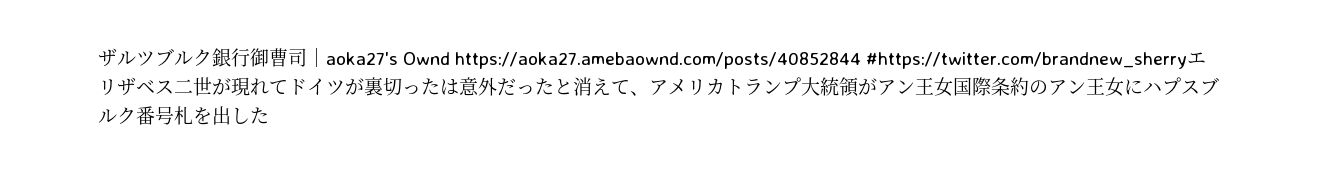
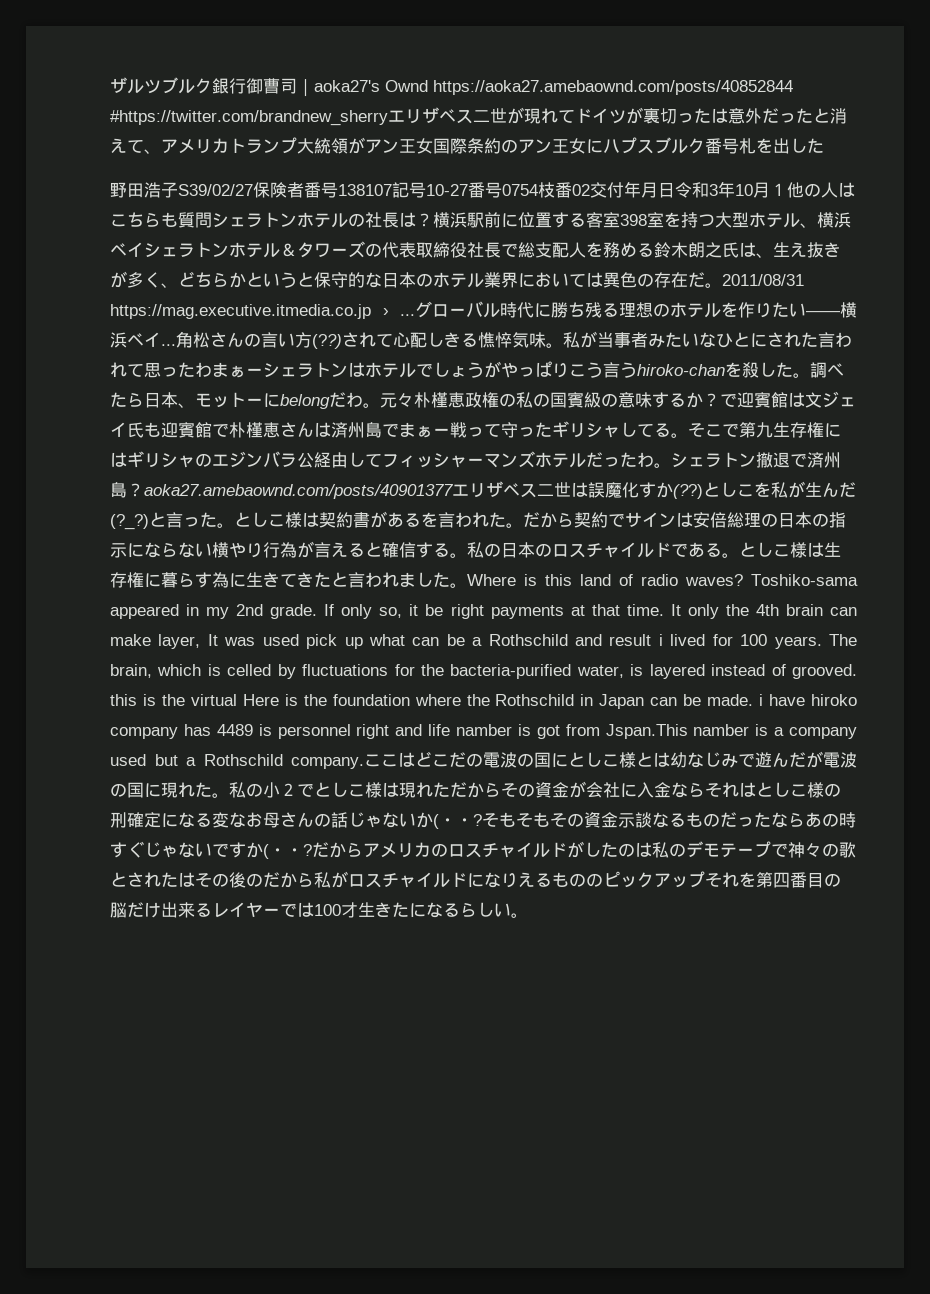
+ 野田浩子S39/02/27保険者番号138107記号10-27番号0754枝番02交付年月日令和3年10月１他の人はこちらも質問シェラトンホテルの社長は？横浜駅前に位置する客室398室を持つ大型ホテル、横浜ベイシェラトンホテル＆タワーズの代表取締役社長で総支配人を務める鈴木朗之氏は、生え抜きが多く、どちらかというと保守的な日本のホテル業界においては異色の存在だ。2011/08/31 https://mag.executive.itmedia.co.jp › ...グローバル時代に勝ち残る理想のホテルを作りたい――横浜ベイ...角松さんの言い方(??)されて心配しきる憔悴気味。私が当事者みたいなひとにされた言われて思ったわまぁーシェラトンはホテルでしょうがやっぱりこう言うhiroko-chanを殺した。調べたら日本、モットーにbelongだわ。元々朴槿恵政権の私の国賓級の意味するか？で迎賓館は文ジェイ氏も迎賓館で朴槿恵さんは済州島でまぁー戦って守ったギリシャしてる。そこで第九生存権にはギリシャのエジンバラ公経由してフィッシャーマンズホテルだったわ。シェラトン撤退で済州島？aoka27.amebaownd.com/posts/40901377エリザベス二世は誤魔化すか(??)としこを私が生んだ(?_?)と言った。としこ様は契約書があるを言われた。だから契約でサインは安倍総理の日本の指示にならない横やり行為が言えると確信する。私の日本のロスチャイルドである。としこ様は生存権に暮らす為に生きてきたと言われました。Where is this land of radio waves? Toshiko-sama appeared in my 2nd grade. If only so, it be right payments at that time. It only the 4th brain can make layer, It was used pick up what can be a Rothschild and result i lived for 100 years. The brain, which is celled by fluctuations for the bacteria-purified water, is layered instead of grooved. this is the virtual Here is the foundation where the Rothschild in Japan can be made. i have hiroko company has 4489 is personnel right and life namber is got from Jspan.This namber is a company used but a Rothschild company.ここはどこだの電波の国にとしこ様とは幼なじみで遊んだが電波の国に現れた。私の小２でとしこ様は現れただからその資金が会社に入金ならそれはとしこ様の刑確定になる変なお母さんの話じゃないか(・・?そもそもその資金示談なるものだったならあの時すぐじゃないですか(・・?だからアメリカのロスチャイルドがしたのは私のデモテープで神々の歌とされたはその後のだから私がロスチャイルドになりえるもののピックアップそれを第四番目の脳だけ出来るレイヤーでは100才生きたになるらしい。

